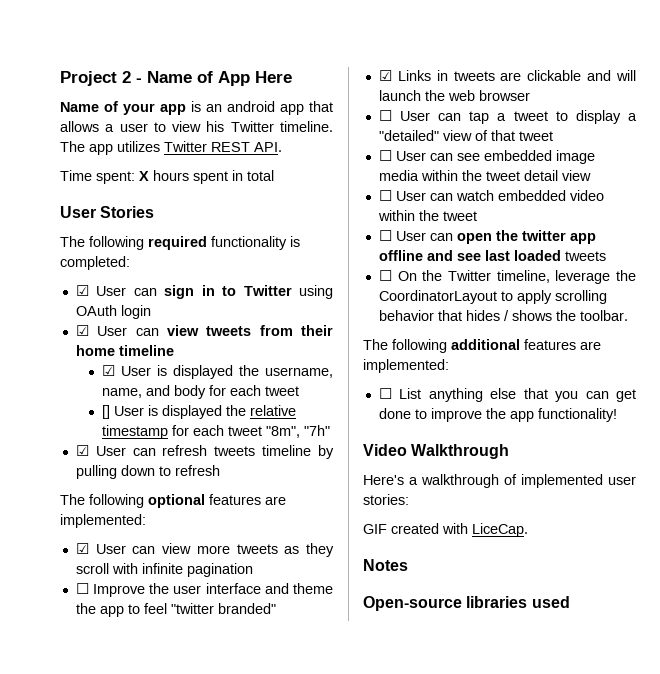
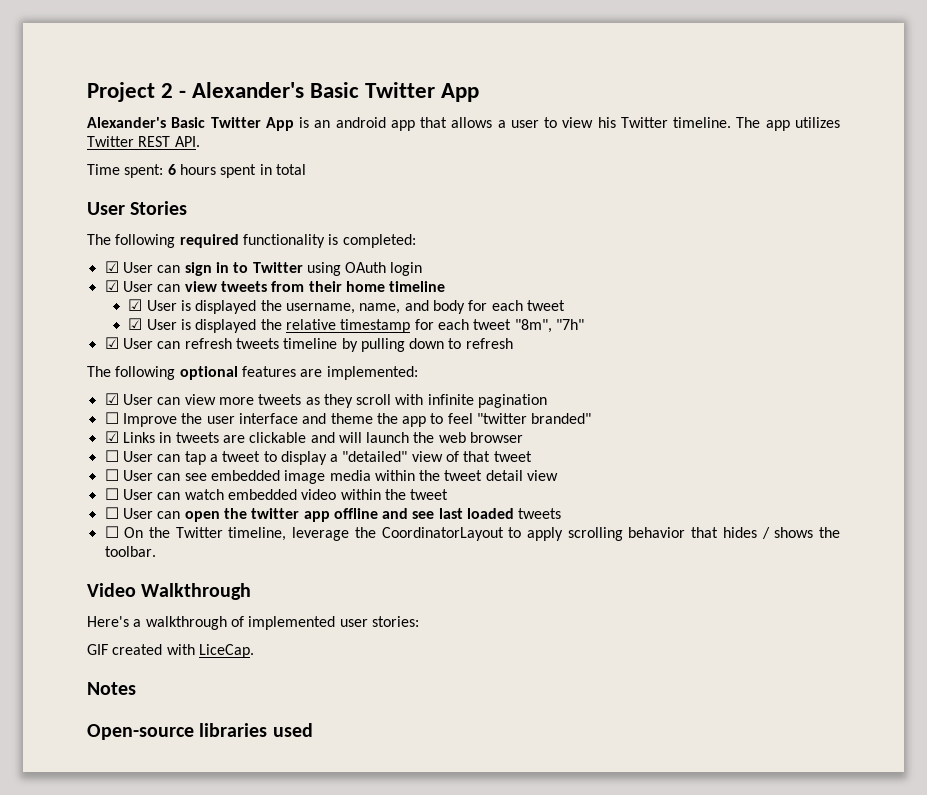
- Project 2 - Name of App Here
- Name of your app is an android app that allows a user to view his Twitter timeline.
+ Project 2 - Alexander's Basic Twitter App
+ Alexander's Basic Twitter App is an android app that allows a user to view his Twitter timeline.
- Time spent: X hours spent in total
+ Time spent: 6 hours spent in total
- [] User is displayed the relative timestamp for each tweet "8m", "7h"
+ ☑ User is displayed the relative timestamp for each tweet "8m", "7h"
- The following additional features are implemented:
- ☐ List anything else that you can get done to improve the app functionality!

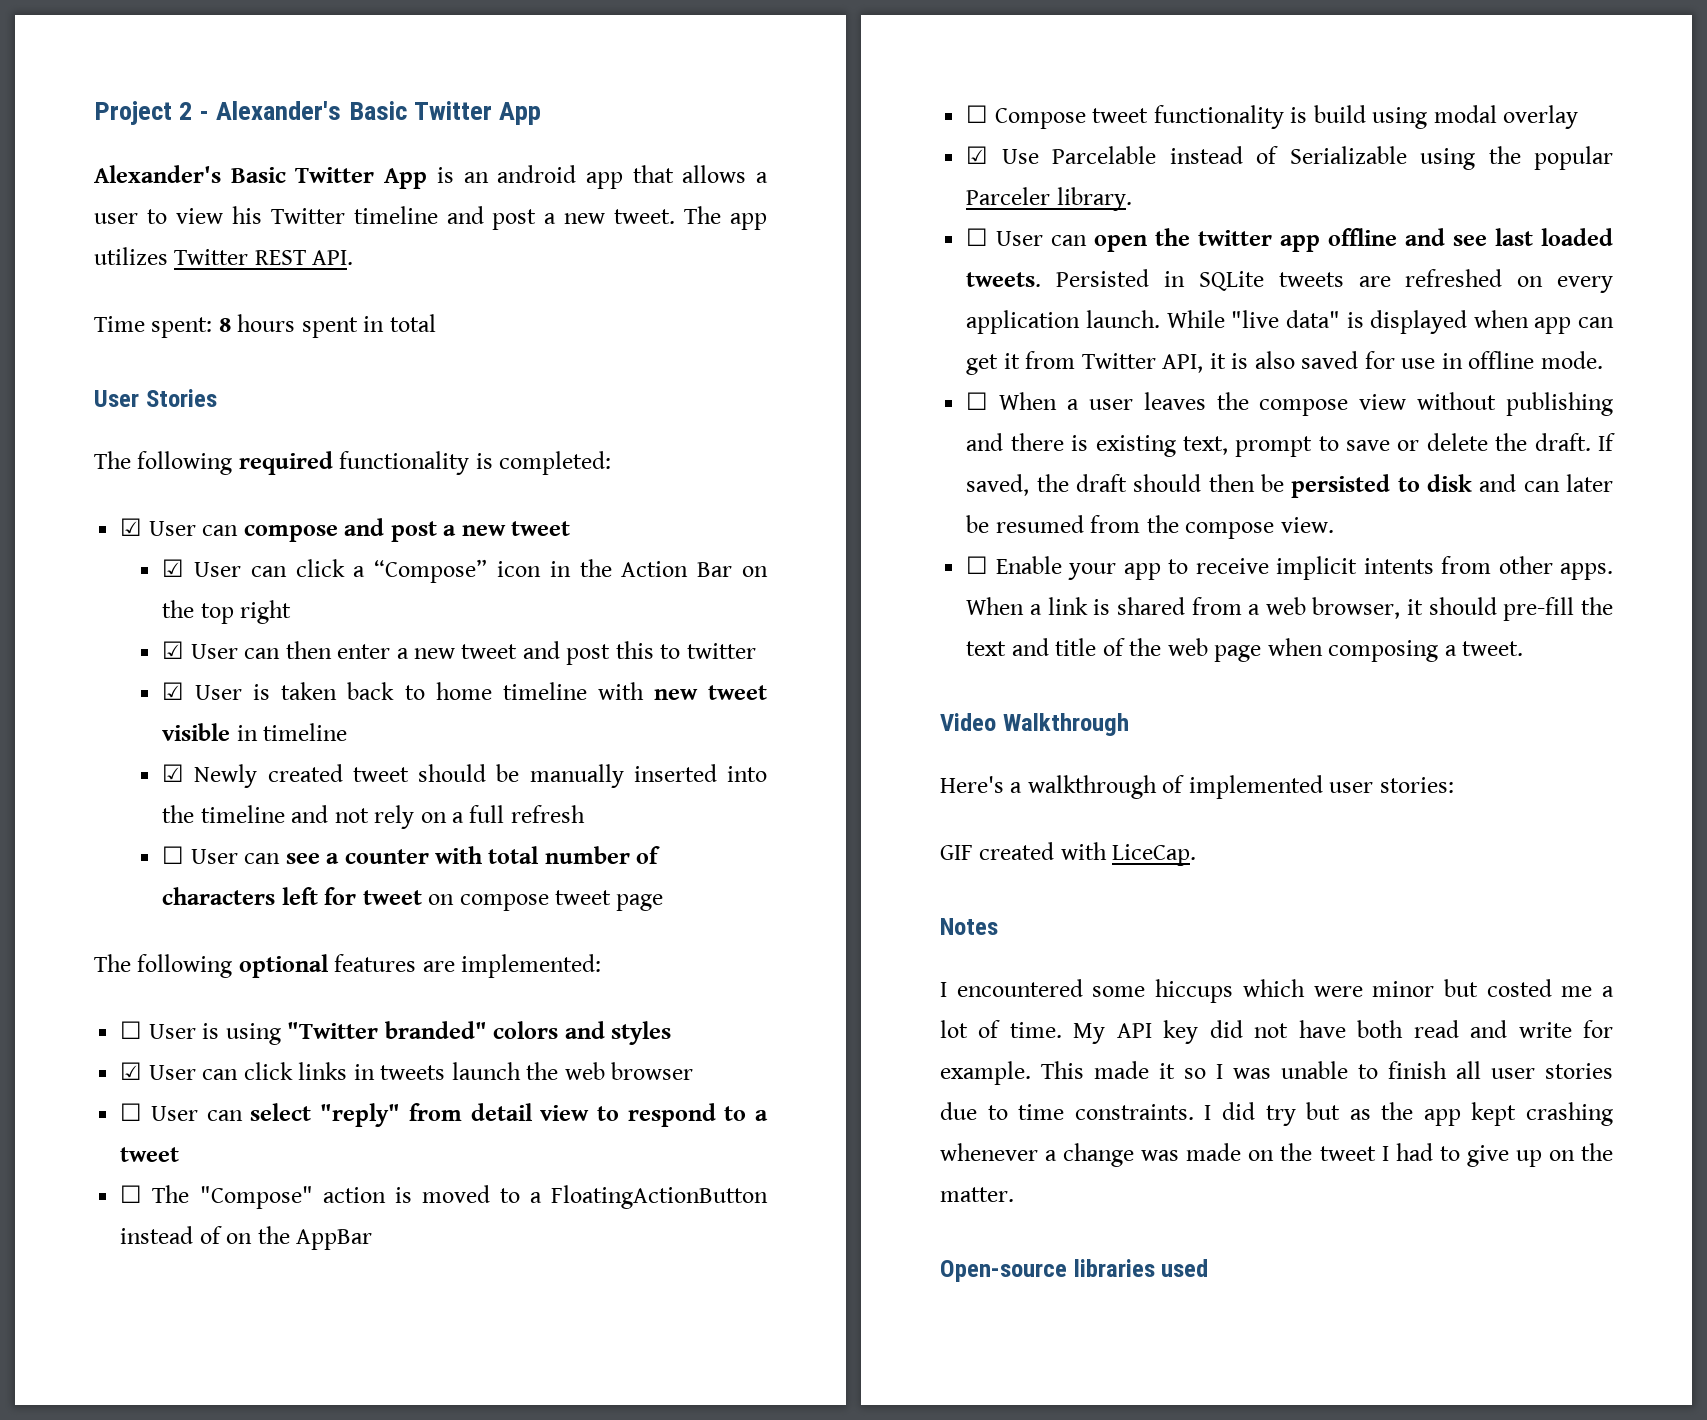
- Alexander's Basic Twitter App is an android app that allows a user to view his Twitter timeline.
+ Alexander's Basic Twitter App is an android app that allows a user to view his Twitter timeline and post a new tweet.
- Time spent: 6 hours spent in total
+ Time spent: 8 hours spent in total
- ☑ User can sign in to Twitter using OAuth login
- ☑ User can view tweets from their home timeline
- ☑ User is displayed the username, name, and body for each tweet
- ☑ User is displayed the relative timestamp for each tweet "8m", "7h"
- ☑ User can refresh tweets timeline by pulling down to refresh
+ ☑ User can compose and post a new tweet
+ ☑ User can click a “Compose” icon in the Action Bar on the top right
+ ☑ User can then enter a new tweet and post this to twitter
+ ☑ User is taken back to home timeline with new tweet visible in timeline
+ ☑ Newly created tweet should be manually inserted into the timeline and not rely on a full refresh
+ ☐ User can see a counter with total number of characters left for tweet on compose tweet page
- ☑ User can view more tweets as they scroll with infinite pagination
- ☐ Improve the user interface and theme the app to feel "twitter branded"
- ☑ Links in tweets are clickable and will launch the web browser
+ ☐ User is using "Twitter branded" colors and styles
+ ☑ User can click links in tweets launch the web browser
- ☐ User can tap a tweet to display a "detailed" view of that tweet
- ☐ User can see embedded image media within the tweet detail view
- ☐ User can watch embedded video within the tweet
+ ☐ User can select "reply" from detail view to respond to a tweet
+ ☐ The "Compose" action is moved to a FloatingActionButton instead of on the AppBar
+ ☐ Compose tweet functionality is build using modal overlay
+ ☑ Use Parcelable instead of Serializable using the popular Parceler library.
- ☐ User can open the twitter app offline and see last loaded tweets
- ☐ On the Twitter timeline, leverage the CoordinatorLayout to apply scrolling behavior that hides / shows the toolbar.
+ ☐ User can open the twitter app offline and see last loaded tweets. Persisted in SQLite tweets are refreshed on every application launch. While "live data" is displayed when app can get it from Twitter API, it is also saved for use in offline mode.
+ ☐ When a user leaves the compose view without publishing and there is existing text, prompt to save or delete the draft. If saved, the draft should then be persisted to disk and can later be resumed from the compose view.
+ ☐ Enable your app to receive implicit intents from other apps. When a link is shared from a web browser, it should pre-fill the text and title of the web page when composing a tweet.
+ I encountered some hiccups which were minor but costed me a lot of time. My API key did not have both read and write for example. This made it so I was unable to finish all user stories due to time constraints. I did try but as the app kept crashing whenever a change was made on the tweet I had to give up on the matter.

